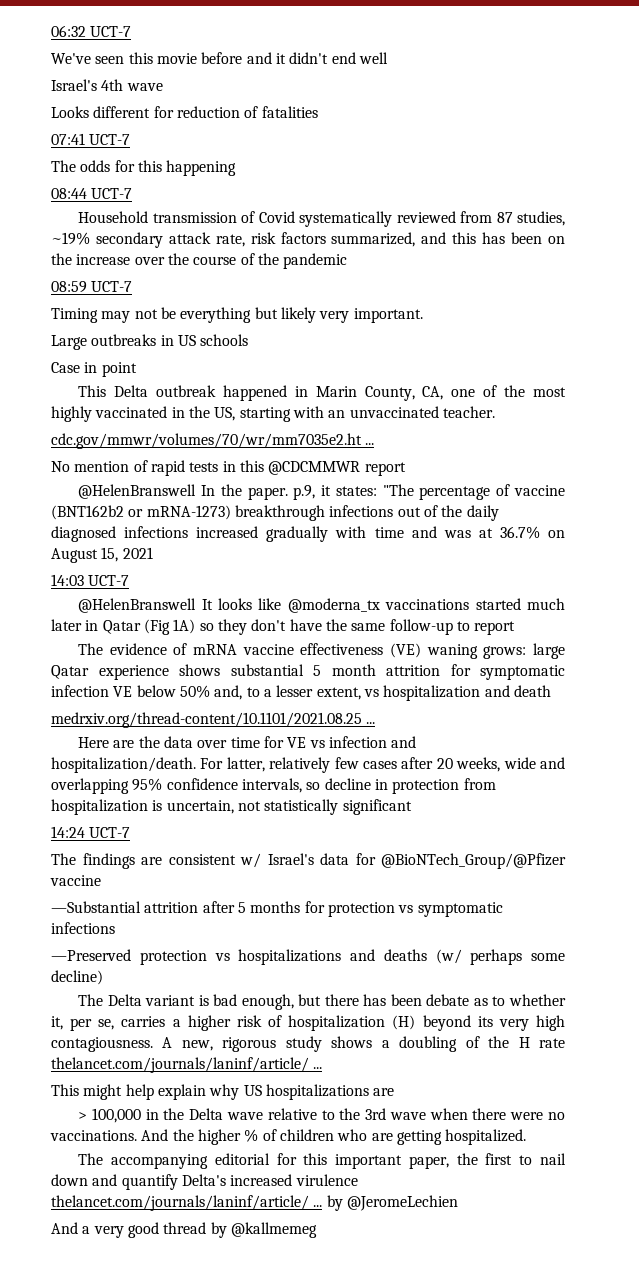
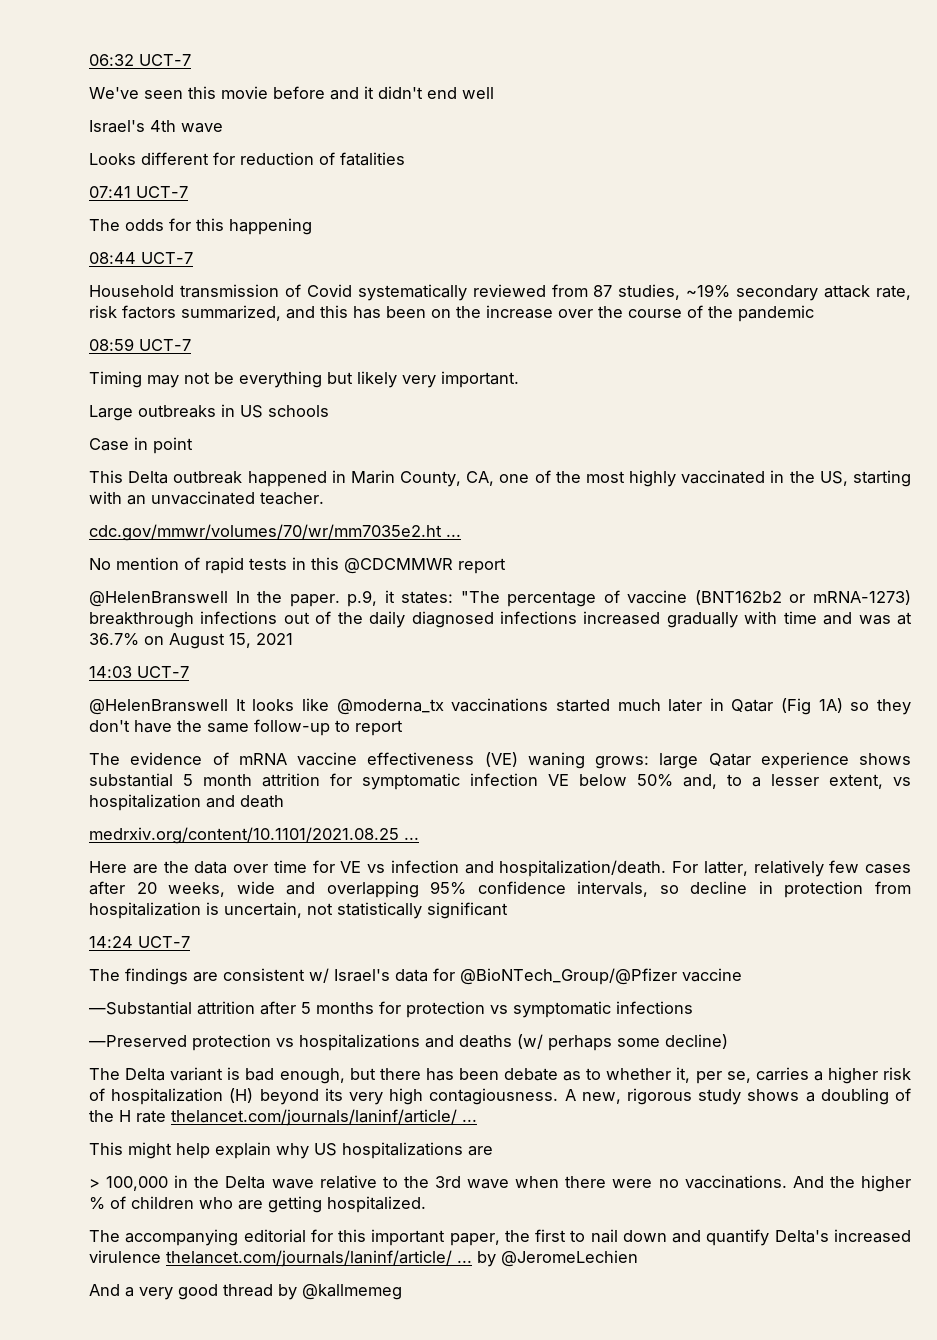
- medrxiv.org/thread-content/10.1101/2021.08.25 ...
+ medrxiv.org/content/10.1101/2021.08.25 ...

